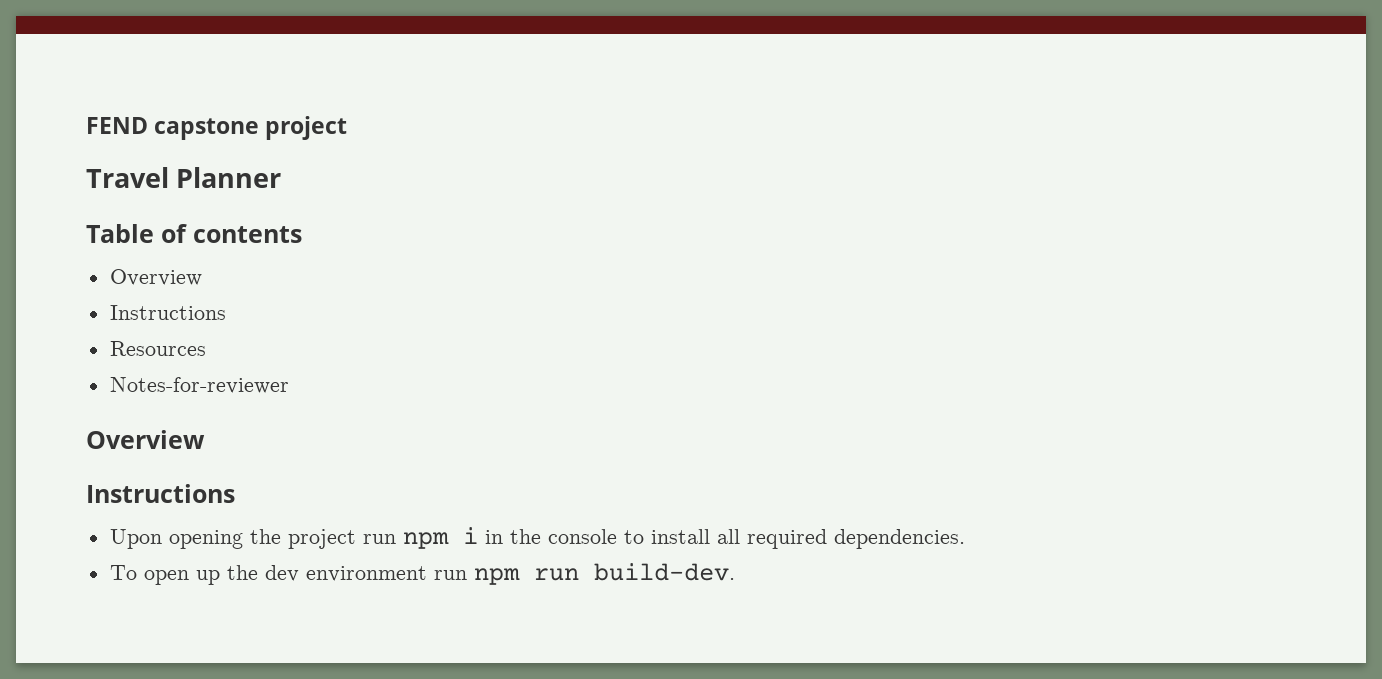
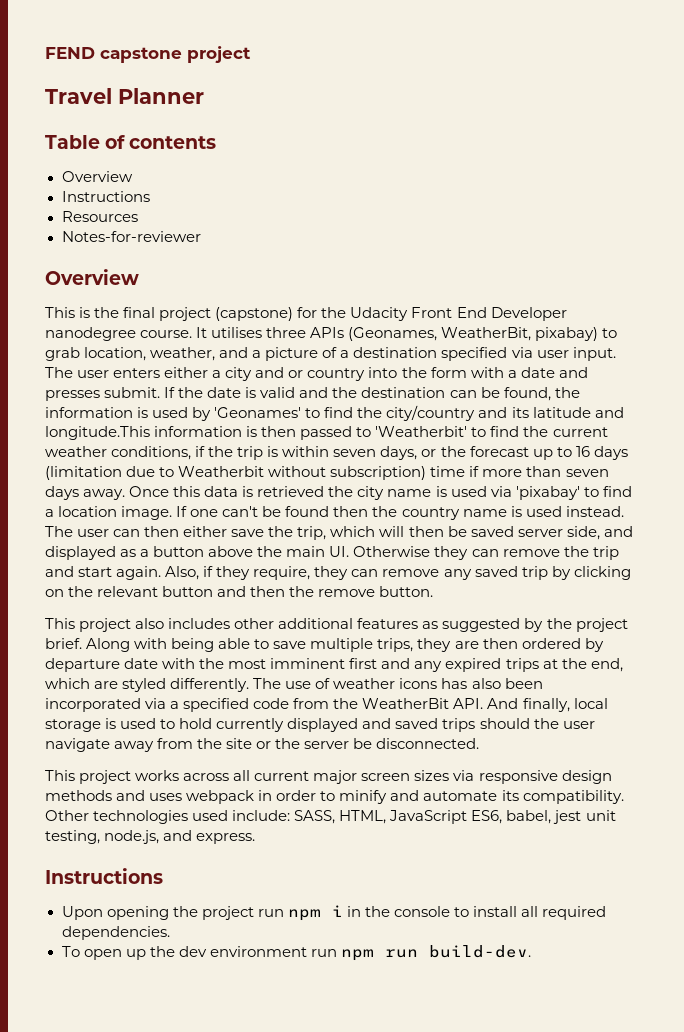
+ This is the final project (capstone) for the Udacity Front End Developer nanodegree course. It utilises three APIs (Geonames, WeatherBit, pixabay) to grab location, weather, and a picture of a destination specified via user input. The user enters either a city and or country into the form with a date and presses submit. If the date is valid and the destination can be found, the information is used by 'Geonames' to find the city/country and its latitude and longitude.This information is then passed to 'Weatherbit' to find the current weather conditions, if the trip is within seven days, or the forecast up to 16 days (limitation due to Weatherbit without subscription) time if more than seven days away. Once this data is retrieved the city name is used via 'pixabay' to find a location image. If one can't be found then the country name is used instead. The user can then either save the trip, which will then be saved server side, and displayed as a button above the main UI. Otherwise they can remove the trip and start again. Also, if they require, they can remove any saved trip by clicking on the relevant button and then the remove button.
+ This project also includes other additional features as suggested by the project brief. Along with being able to save multiple trips, they are then ordered by departure date with the most imminent first and any expired trips at the end, which are styled differently. The use of weather icons has also been incorporated via a specified code from the WeatherBit API. And finally, local storage is used to hold currently displayed and saved trips should the user navigate away from the site or the server be disconnected.
+ This project works across all current major screen sizes via responsive design methods and uses webpack in order to minify and automate its compatibility. Other technologies used include: SASS, HTML, JavaScript ES6, babel, jest unit testing, node.js, and express.

